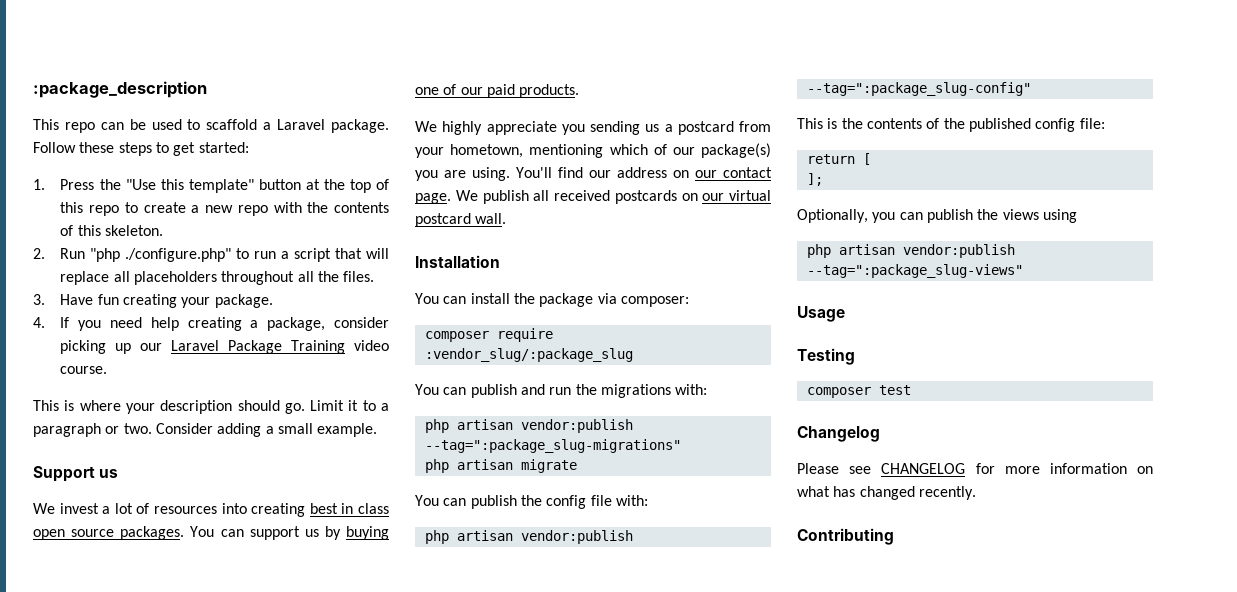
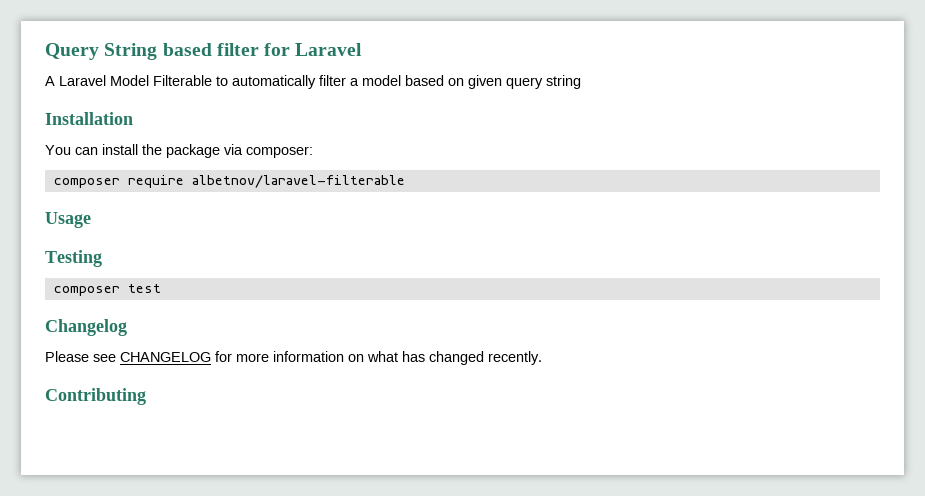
- :package_description
- This repo can be used to scaffold a Laravel package. Follow these steps to get started:
- 1. Press the "Use this template" button at the top of this repo to create a new repo with the contents of this skeleton.
- 2. Run "php ./configure.php" to run a script that will replace all placeholders throughout all the files.
- 3. Have fun creating your package.
- 4. If you need help creating a package, consider picking up our Laravel Package Training video course.
- This is where your description should go. Limit it to a paragraph or two. Consider adding a small example.
- Support us
- We invest a lot of resources into creating best in class open source packages. You can support us by buying one of our paid products.
- We highly appreciate you sending us a postcard from your hometown, mentioning which of our package(s) you are using. You'll find our address on our contact page. We publish all received postcards on our virtual postcard wall.
+ Query String based filter for Laravel
+ A Laravel Model Filterable to automatically filter a model based on given query string
- composer require :vendor_slug/:package_slug
- You can publish and run the migrations with:
- php artisan vendor:publish --tag=":package_slug-migrations"
- php artisan migrate
- You can publish the config file with:
- php artisan vendor:publish --tag=":package_slug-config"
- This is the contents of the published config file:
- return [
- ];
- Optionally, you can publish the views using
- php artisan vendor:publish --tag=":package_slug-views"
+ composer require albetnov/laravel-filterable

